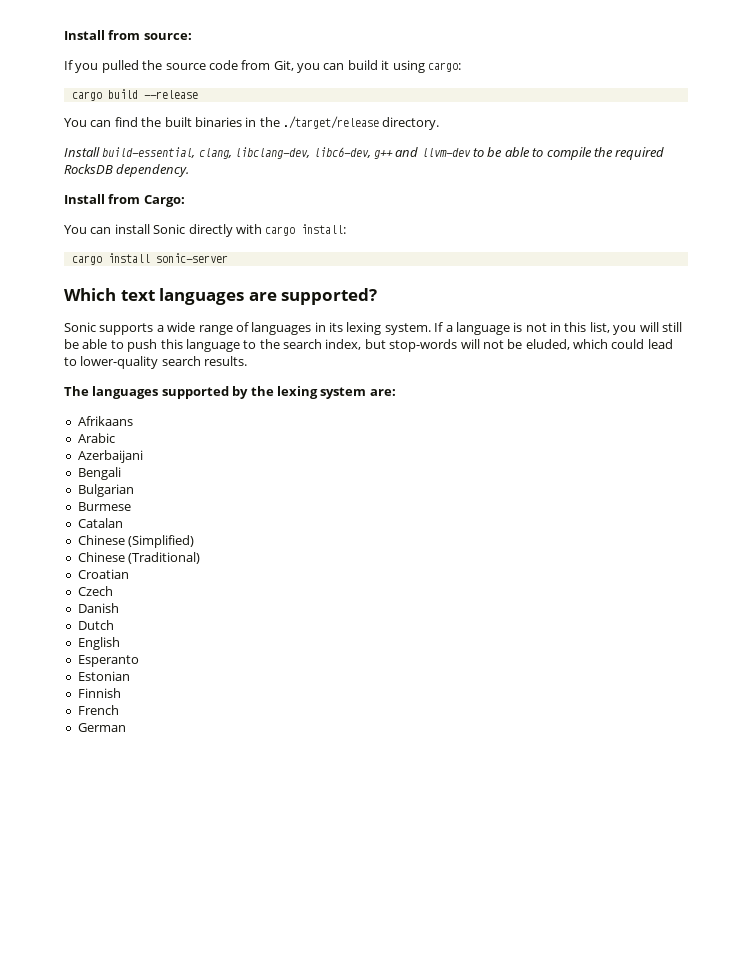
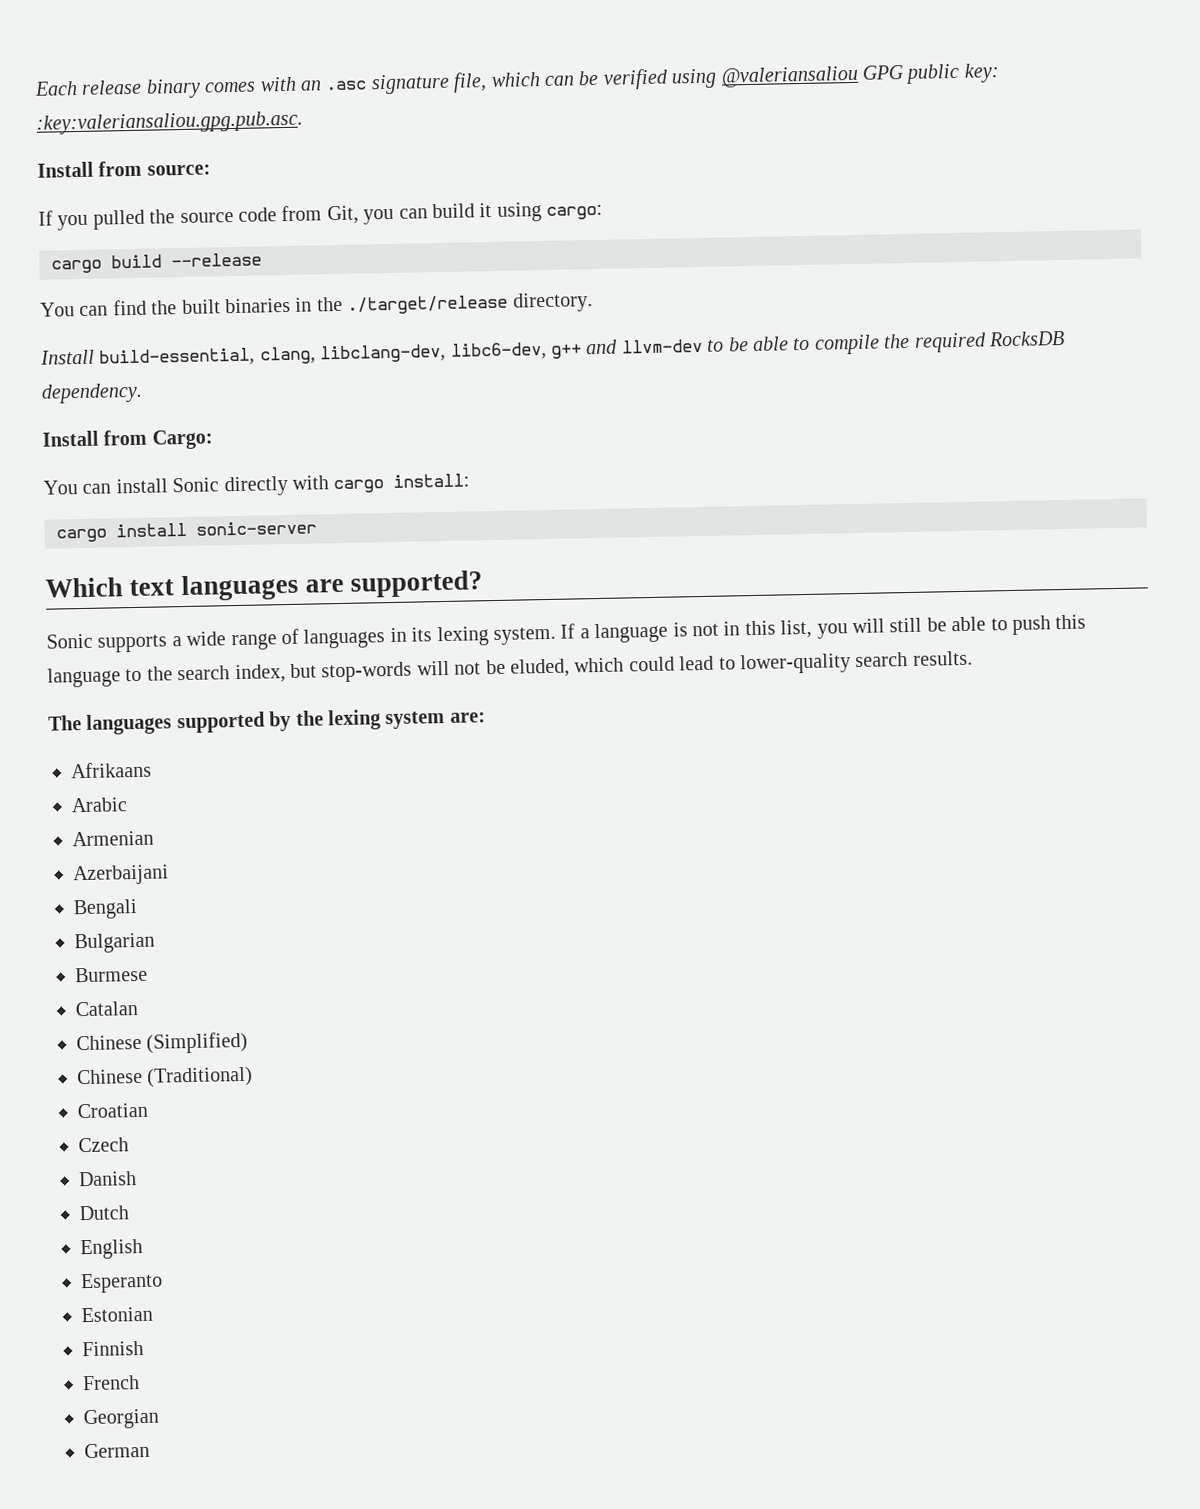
+ Each release binary comes with an .asc signature file, which can be verified using @valeriansaliou GPG public key: :key:valeriansaliou.gpg.pub.asc.
+ Armenian
+ Georgian

